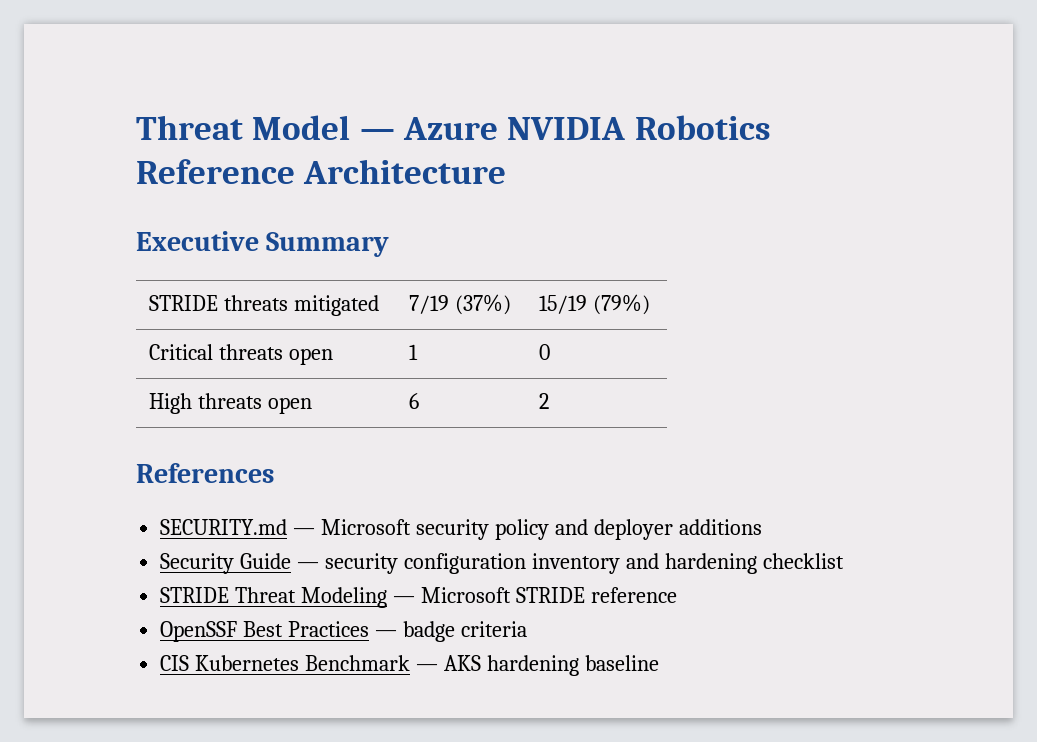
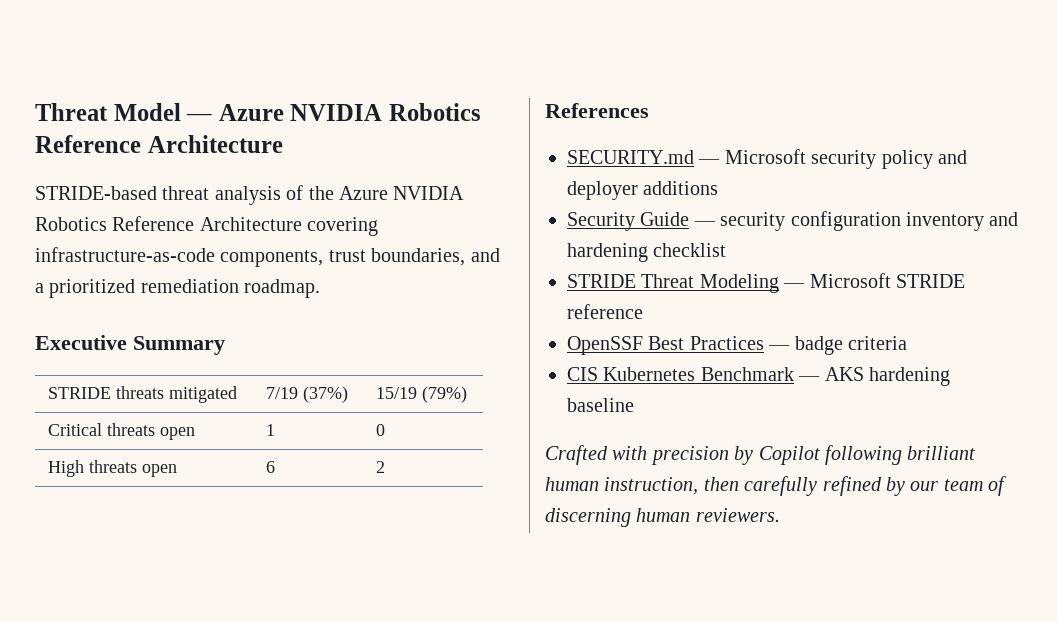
+ STRIDE-based threat analysis of the Azure NVIDIA Robotics Reference Architecture covering infrastructure-as-code components, trust boundaries, and a prioritized remediation roadmap.
+ Crafted with precision by Copilot following brilliant human instruction, then carefully refined by our team of discerning human reviewers.

